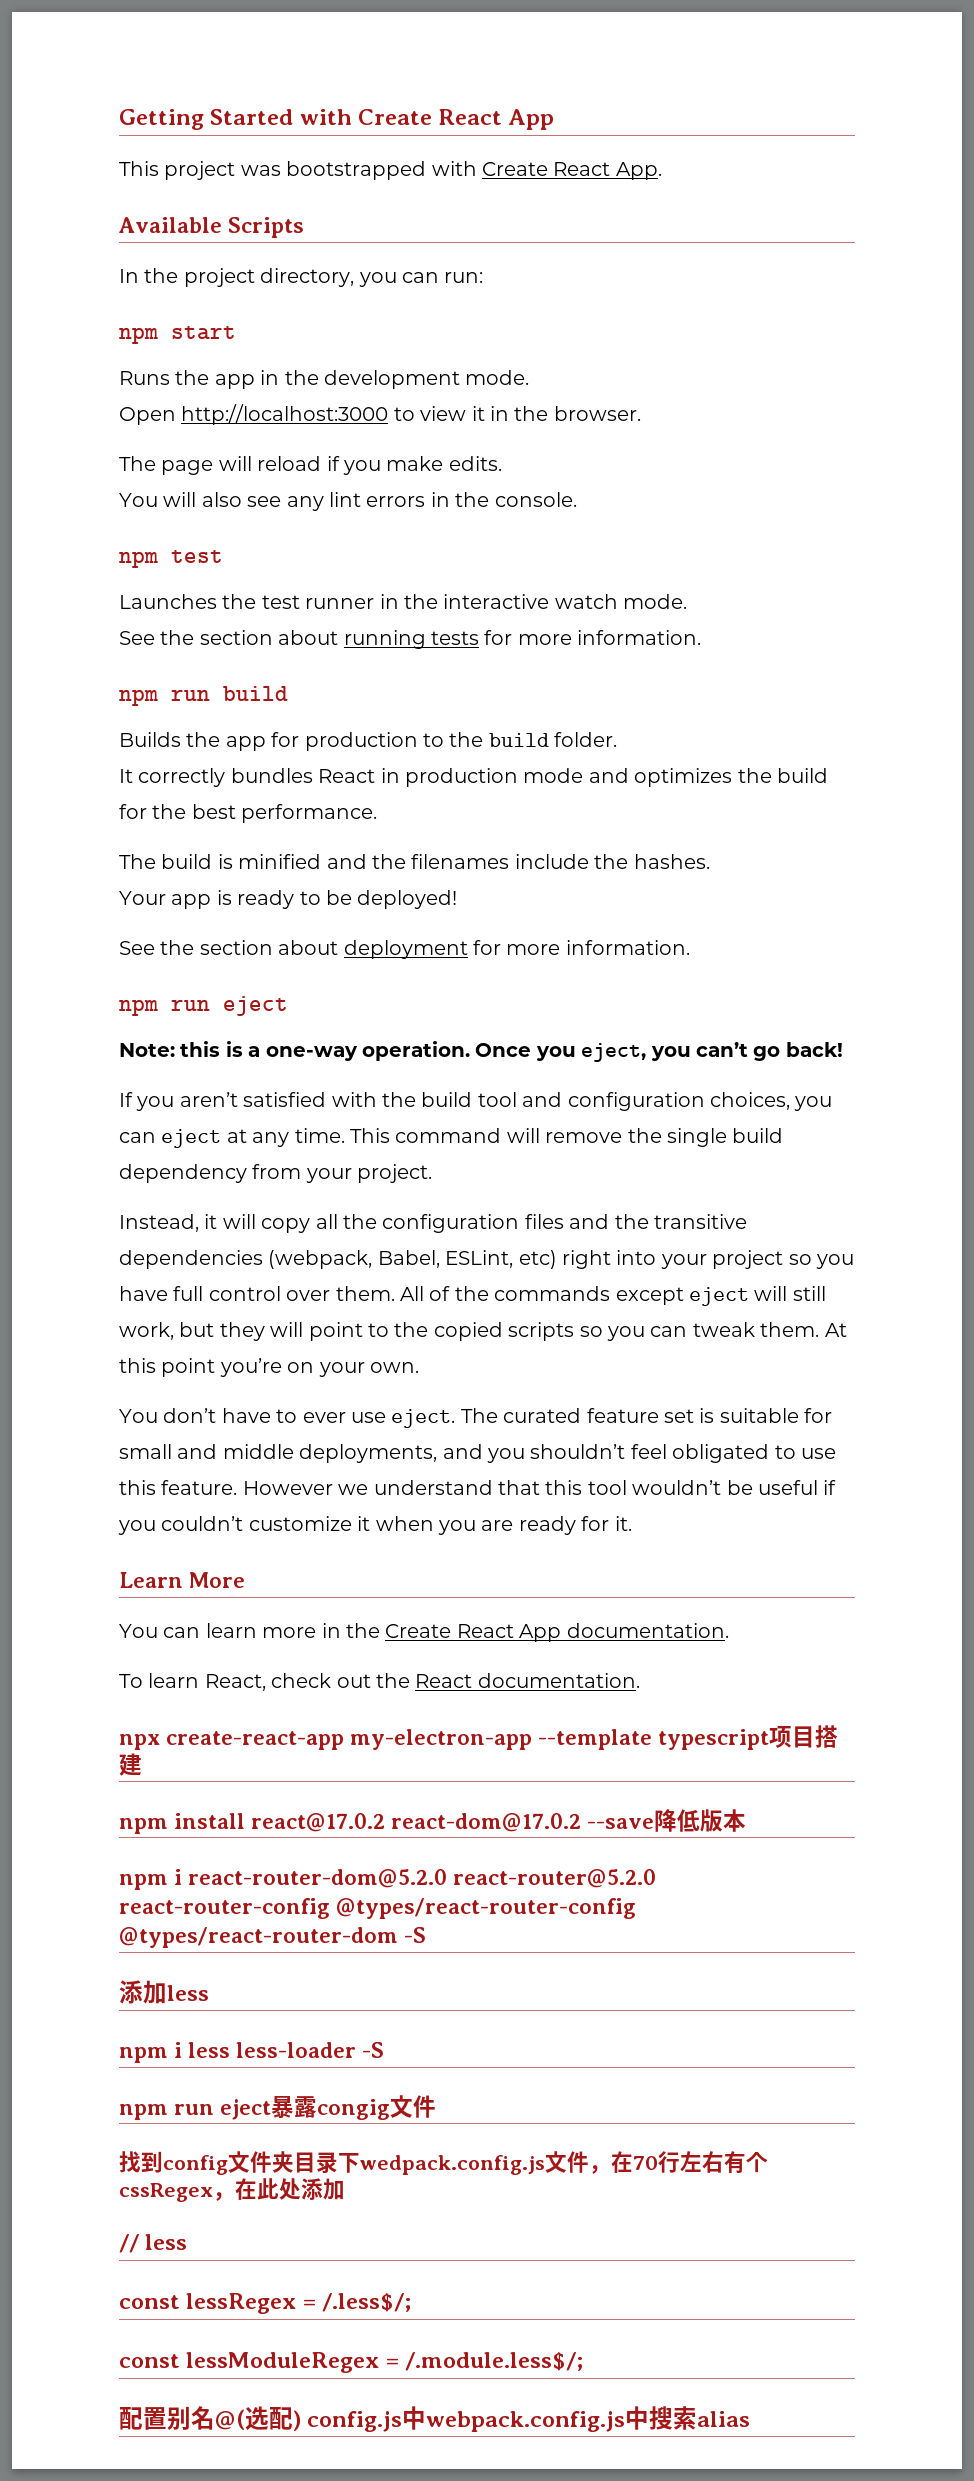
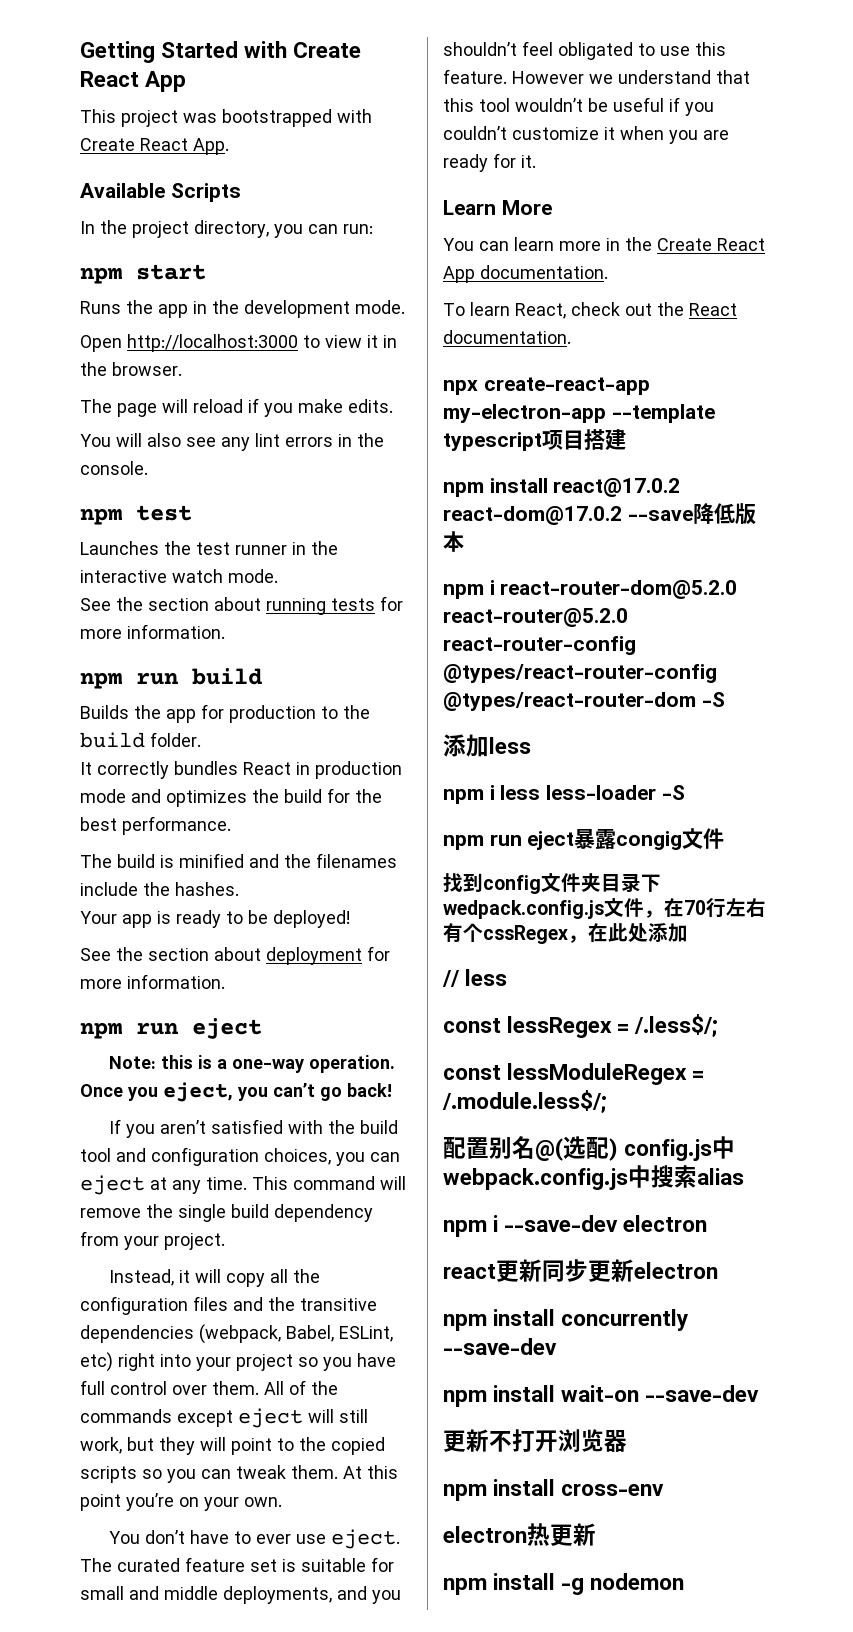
+ npm i --save-dev electron
+ react更新同步更新electron
+ npm install concurrently --save-dev
+ npm install wait-on --save-dev
+ 更新不打开浏览器
+ npm install cross-env
+ electron热更新
+ npm install -g nodemon

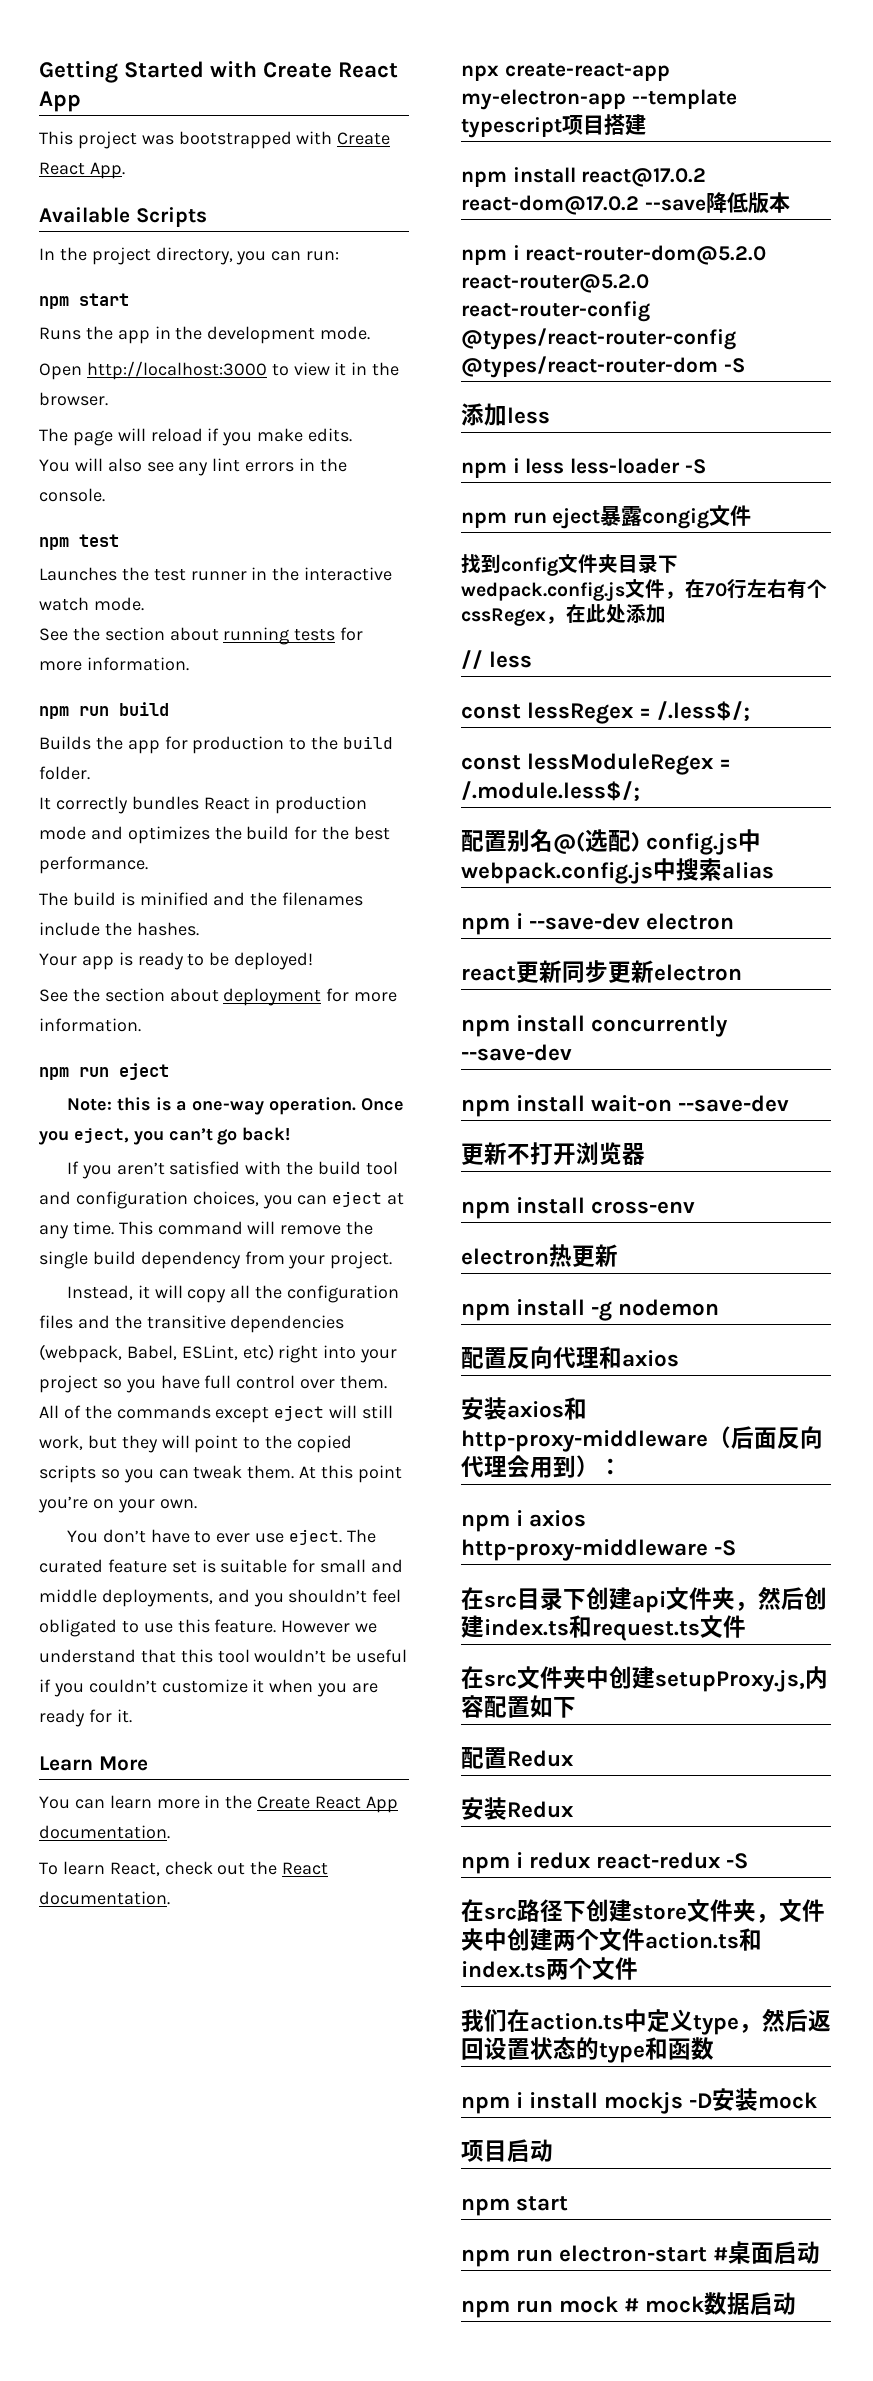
+ 配置反向代理和axios
+ 安装axios和http-proxy-middleware（后面反向代理会用到）：
+ npm i axios http-proxy-middleware -S
+ 在src目录下创建api文件夹，然后创建index.ts和request.ts文件
+ 在src文件夹中创建setupProxy.js,内容配置如下
+ 配置Redux
+ 安装Redux
+ npm i redux react-redux -S
+ 在src路径下创建store文件夹，文件夹中创建两个文件action.ts和index.ts两个文件
+ 我们在action.ts中定义type，然后返回设置状态的type和函数
+ npm i install mockjs -D安装mock
+ 项目启动
+ npm start
+ npm run electron-start #桌面启动
+ npm run mock # mock数据启动

